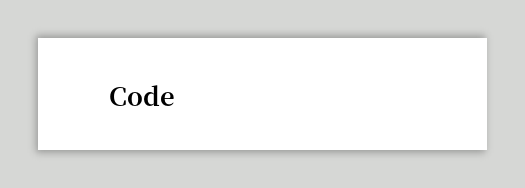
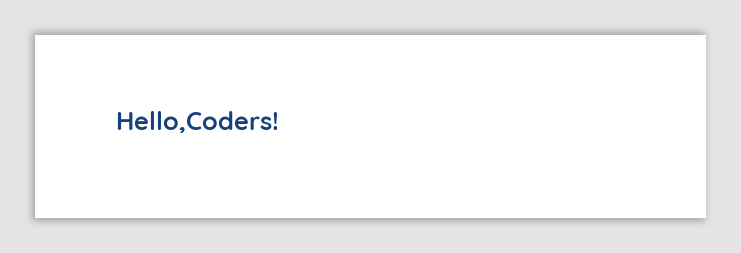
- Code
+ Hello,Coders!

